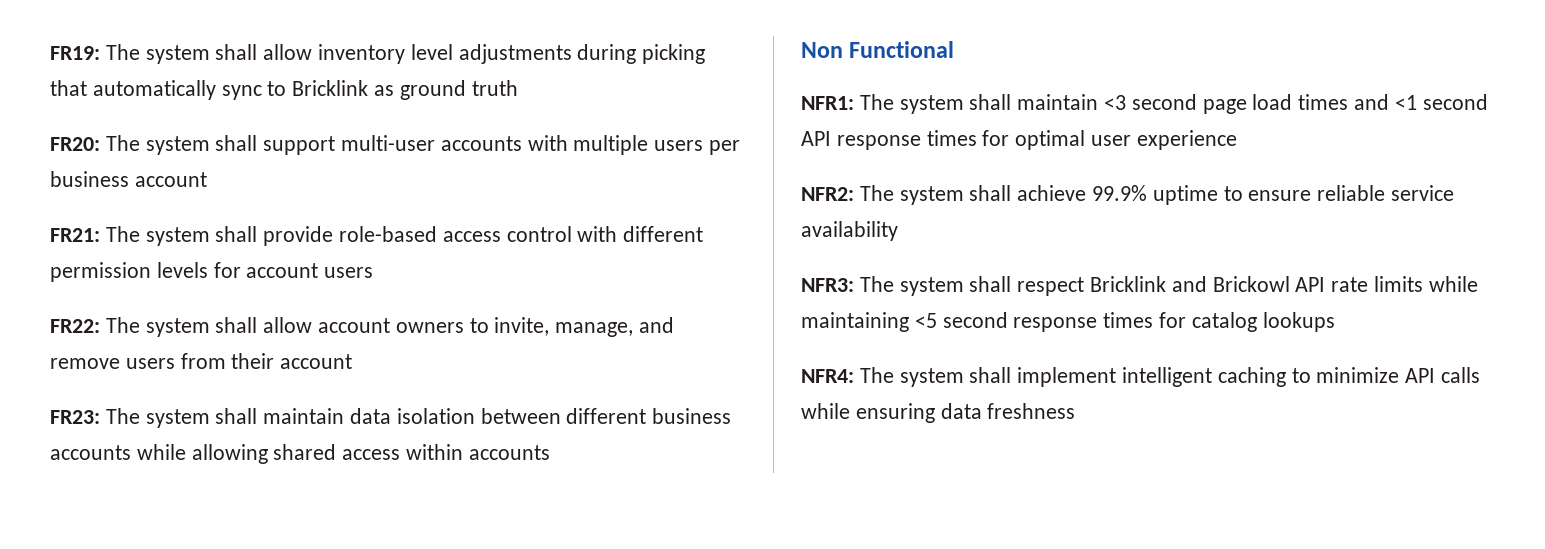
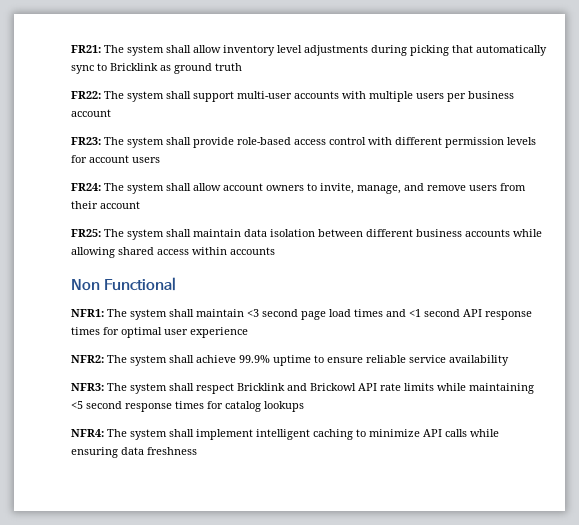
- FR19: The system shall allow inventory level adjustments during picking that automatically sync to Bricklink as ground truth
+ FR21: The system shall allow inventory level adjustments during picking that automatically sync to Bricklink as ground truth
- FR20: The system shall support multi-user accounts with multiple users per business account
+ FR22: The system shall support multi-user accounts with multiple users per business account
- FR21: The system shall provide role-based access control with different permission levels for account users
+ FR23: The system shall provide role-based access control with different permission levels for account users
- FR22: The system shall allow account owners to invite, manage, and remove users from their account
+ FR24: The system shall allow account owners to invite, manage, and remove users from their account
- FR23: The system shall maintain data isolation between different business accounts while allowing shared access within accounts
+ FR25: The system shall maintain data isolation between different business accounts while allowing shared access within accounts

